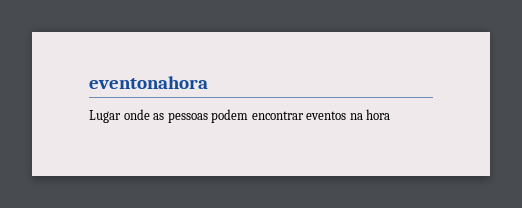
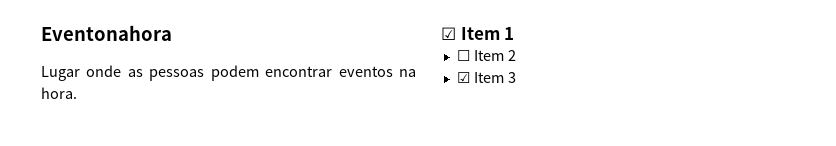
- eventonahora
+ Eventonahora
- Lugar onde as pessoas podem encontrar eventos na hora
+ Lugar onde as pessoas podem encontrar eventos na hora.
+ ☑ Item 1
+ ☐ Item 2
+ ☑ Item 3

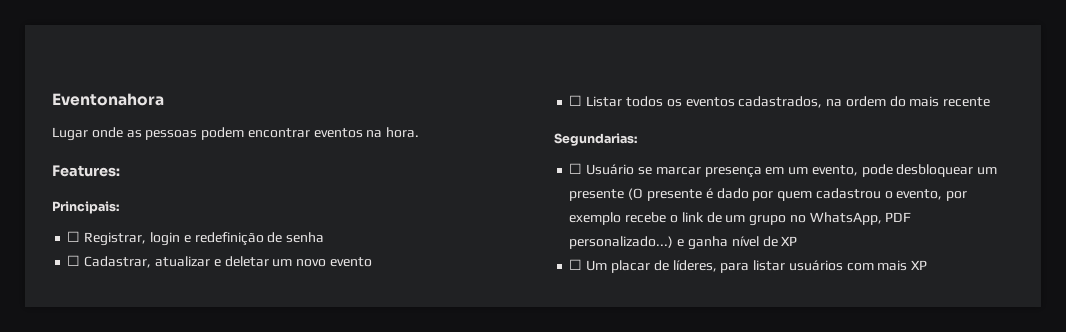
- ☑ Item 1
- ☐ Item 2
- ☑ Item 3
+ Features:
+ Principais:
+ ☐ Registrar, login e redefinição de senha
+ ☐ Cadastrar, atualizar e deletar um novo evento
+ ☐ Listar todos os eventos cadastrados, na ordem do mais recente
+ Segundarias:
+ ☐ Usuário se marcar presença em um evento, pode desbloquear um presente (O presente é dado por quem cadastrou o evento, por exemplo recebe o link de um grupo no WhatsApp, PDF personalizado...) e ganha nível de XP
+ ☐ Um placar de líderes, para listar usuários com mais XP

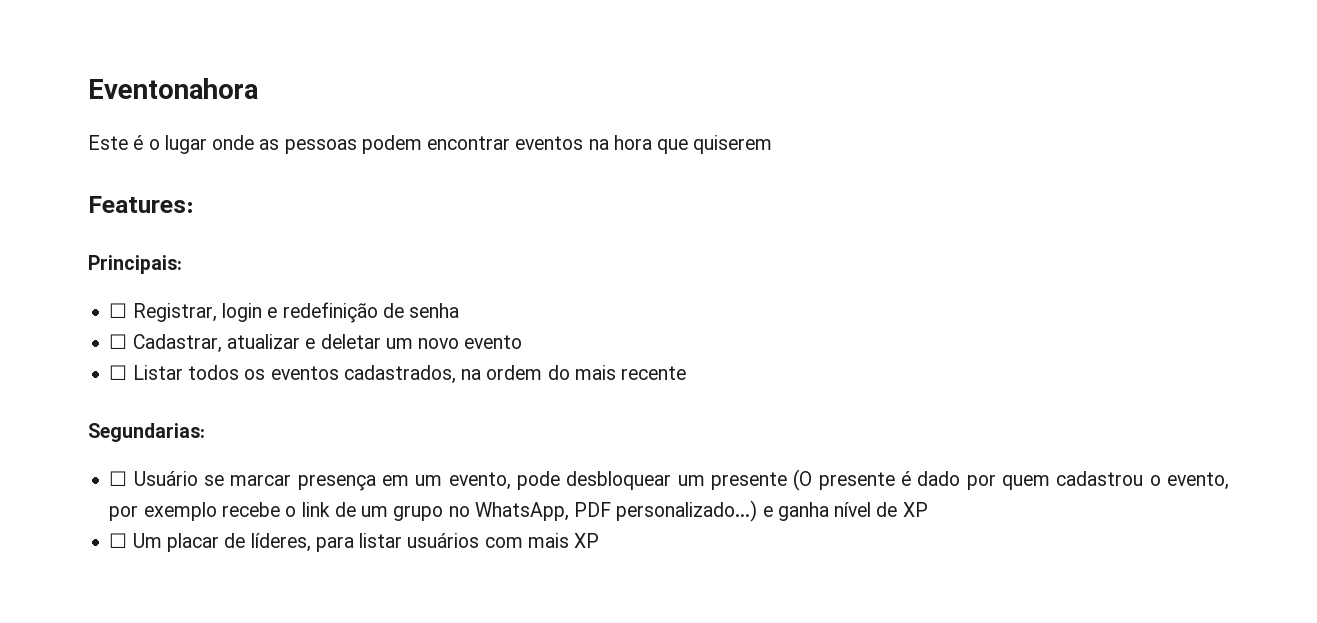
- Lugar onde as pessoas podem encontrar eventos na hora.
+ Este é o lugar onde as pessoas podem encontrar eventos na hora que quiserem

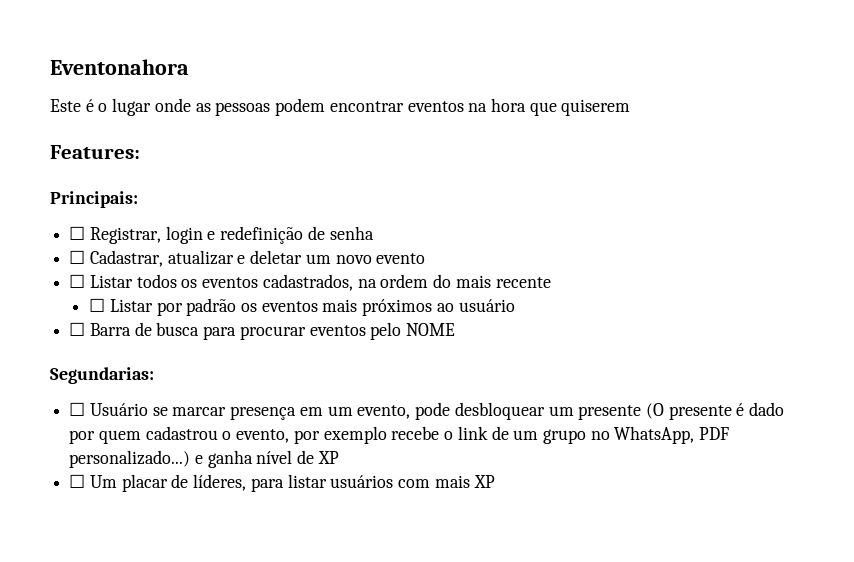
+ ☐ Listar por padrão os eventos mais próximos ao usuário
+ ☐ Barra de busca para procurar eventos pelo NOME

